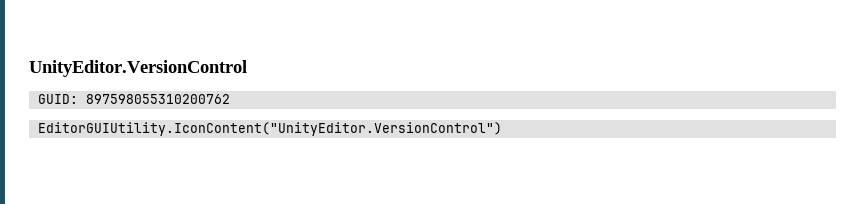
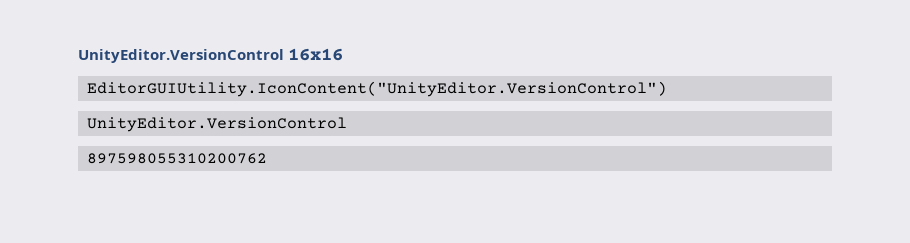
+ UnityEditor.VersionControl 16x16
+ EditorGUIUtility.IconContent("UnityEditor.VersionControl")
  UnityEditor.VersionControl
- GUID: 897598055310200762
+ 897598055310200762
- EditorGUIUtility.IconContent("UnityEditor.VersionControl")

